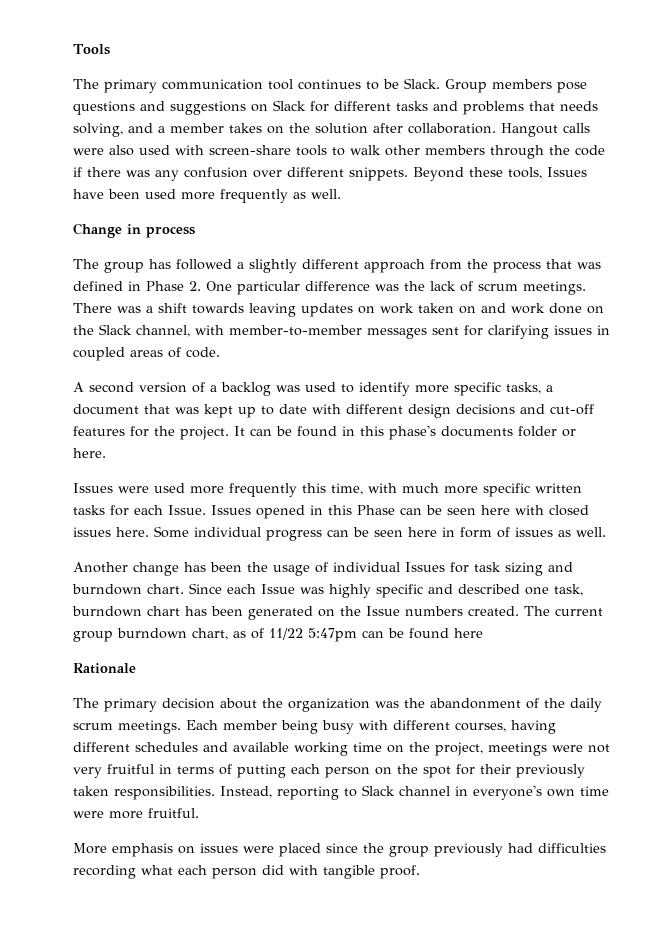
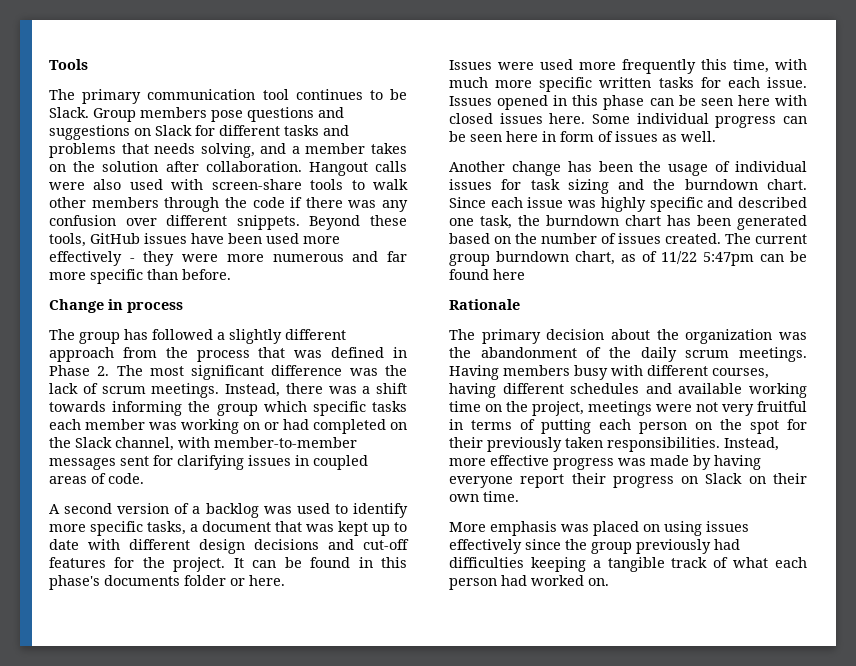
- Beyond these tools, Issues have been used more frequently as well.
+ Beyond these tools, GitHub issues have been used more effectively - they were more numerous and far more specific than before.
- The group has followed a slightly different approach from the process that was defined in Phase 2. One particular difference was the lack of scrum meetings.
+ The group has followed a slightly different approach from the process that was defined in Phase 2. The most significant difference was the lack of scrum meetings.
- There was a shift towards leaving updates on work taken on and work done on the Slack channel, with member-to-member messages sent for clarifying issues in coupled areas of code.
+ Instead, there was a shift towards informing the group which specific tasks each member was working on or had completed on the Slack channel, with member-to-member messages sent for clarifying issues in coupled areas of code.
- Issues were used more frequently this time, with much more specific written tasks for each Issue.
+ Issues were used more frequently this time, with much more specific written tasks for each issue.
- Issues opened in this Phase can be seen here with closed issues here.
+ Issues opened in this phase can be seen here with closed issues here.
- Another change has been the usage of individual Issues for task sizing and burndown chart.
+ Another change has been the usage of individual issues for task sizing and the burndown chart.
- Since each Issue was highly specific and described one task, burndown chart has been generated on the Issue numbers created.
+ Since each issue was highly specific and described one task, the burndown chart has been generated based on the number of issues created.
- Each member being busy with different courses, having different schedules and available working time on the project, meetings were not very fruitful in terms of putting each person on the spot for their previously taken responsibilities.
+ Having members busy with different courses, having different schedules and available working time on the project, meetings were not very fruitful in terms of putting each person on the spot for their previously taken responsibilities.
- Instead, reporting to Slack channel in everyone's own time were more fruitful.
- More emphasis on issues were placed since the group previously had difficulties recording what each person did with tangible proof.
+ Instead, more effective progress was made by having everyone report their progress on Slack on their own time.
+ More emphasis was placed on using issues effectively since the group previously had difficulties keeping a tangible track of what each person had worked on.

